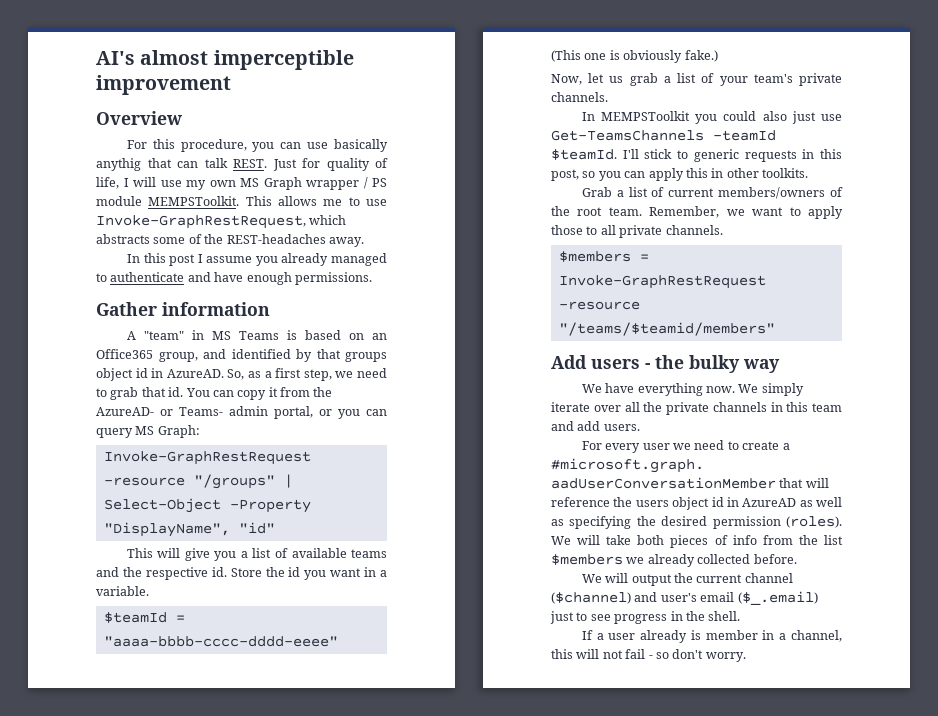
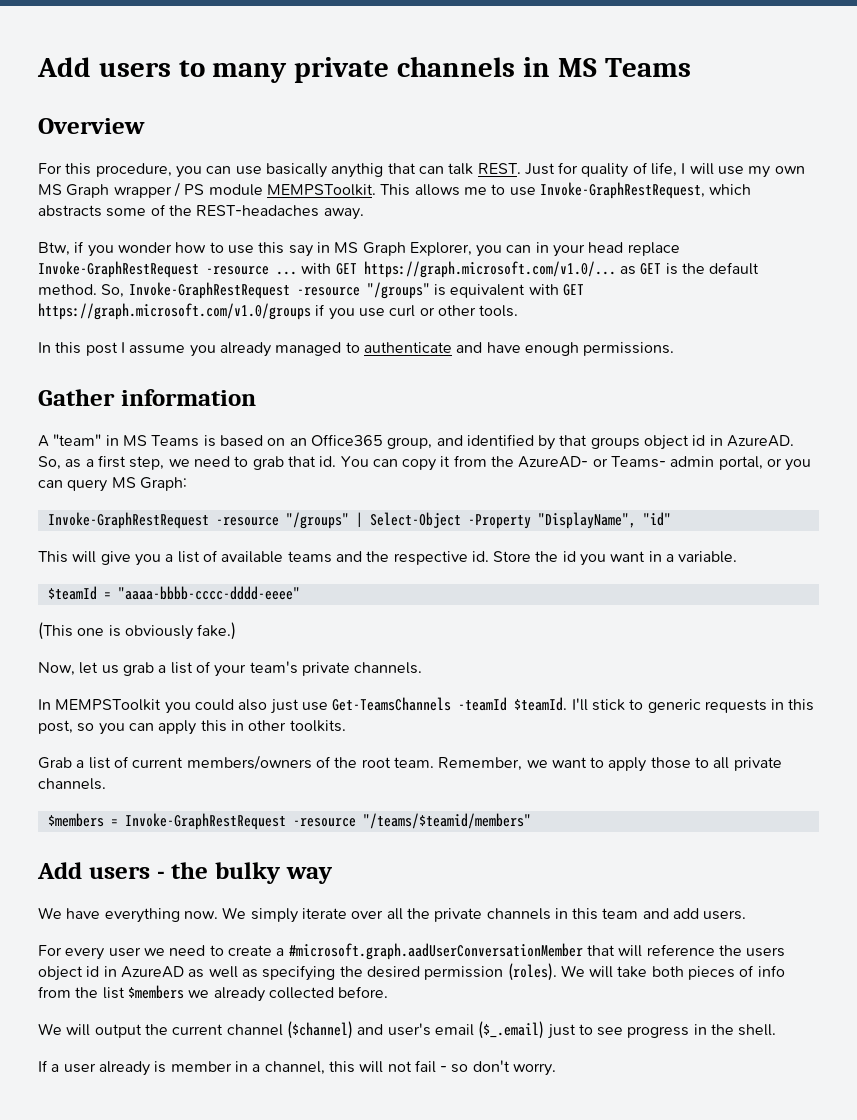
- AI's almost imperceptible improvement
+ Add users to many private channels in MS Teams
+ Btw, if you wonder how to use this say in MS Graph Explorer, you can in your head replace Invoke-GraphRestRequest -resource ... with GET https://graph.microsoft.com/v1.0/... as GET is the default method. So, Invoke-GraphRestRequest -resource "/groups" is equivalent with GET https://graph.microsoft.com/v1.0/groups if you use curl or other tools.

